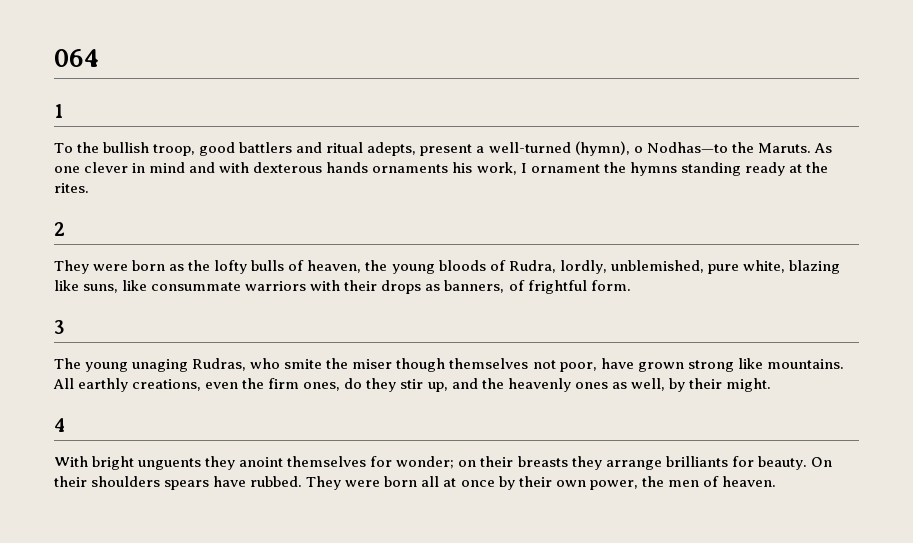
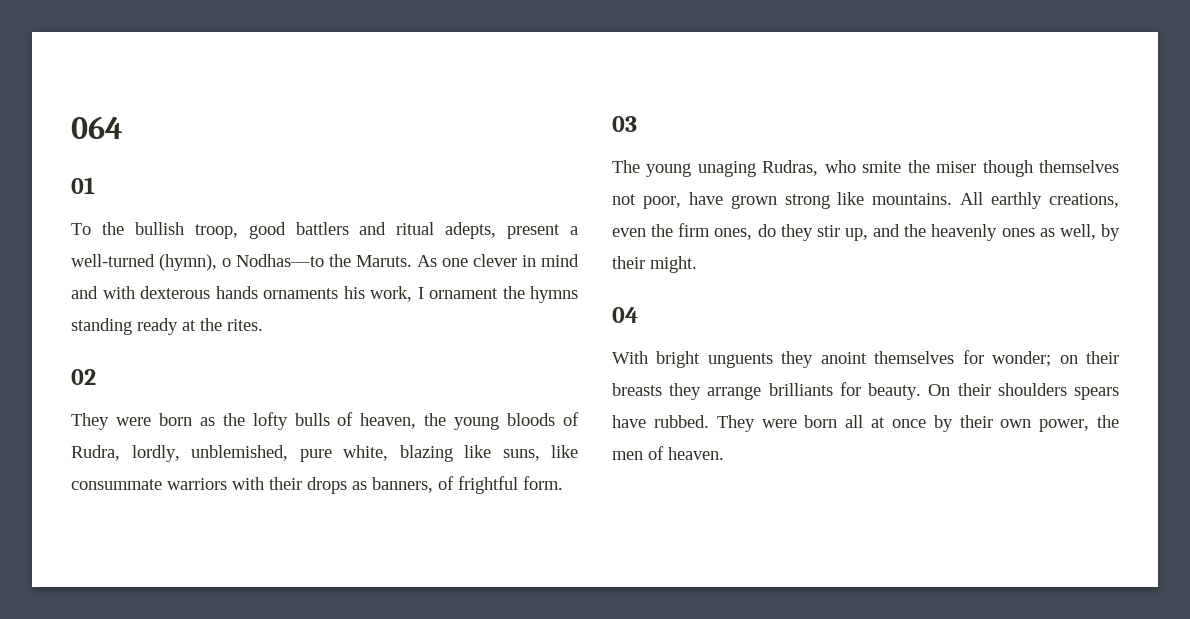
  064
- 1
+ 01
- 2
+ 02
- 3
+ 03
- 4
+ 04

